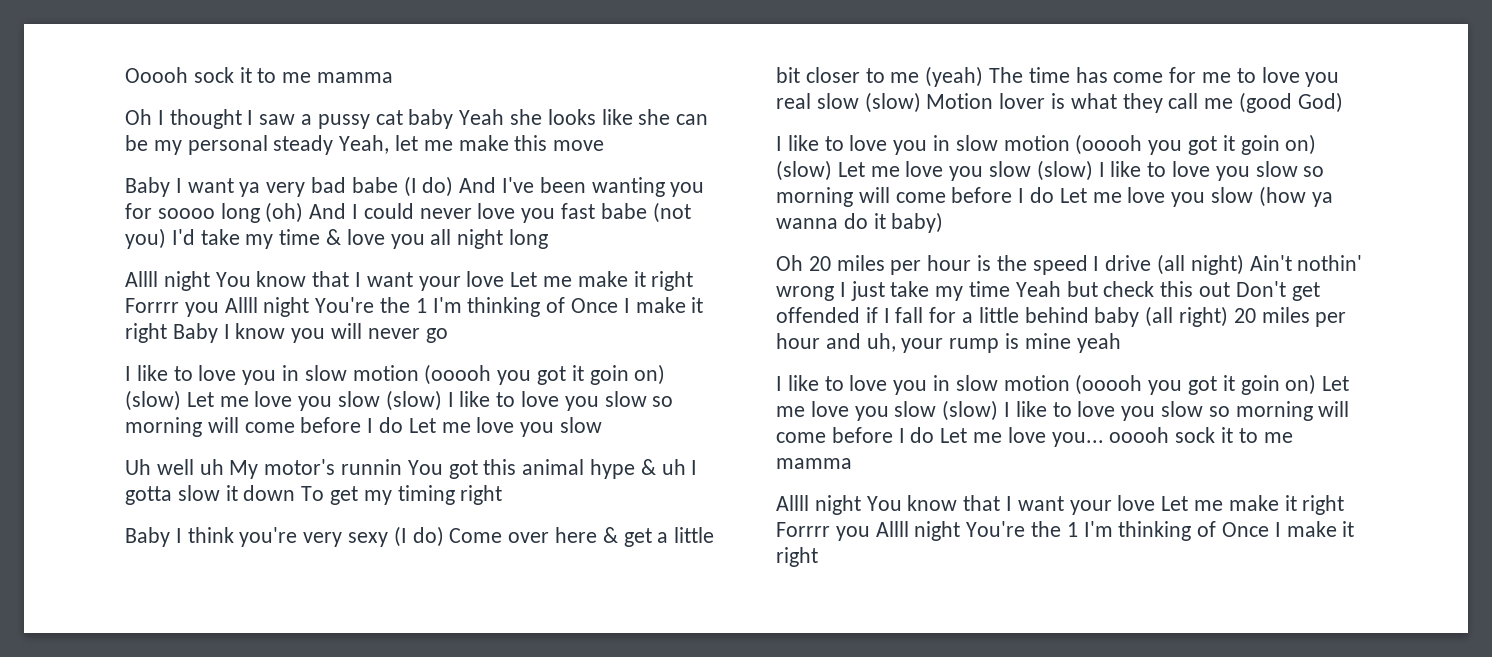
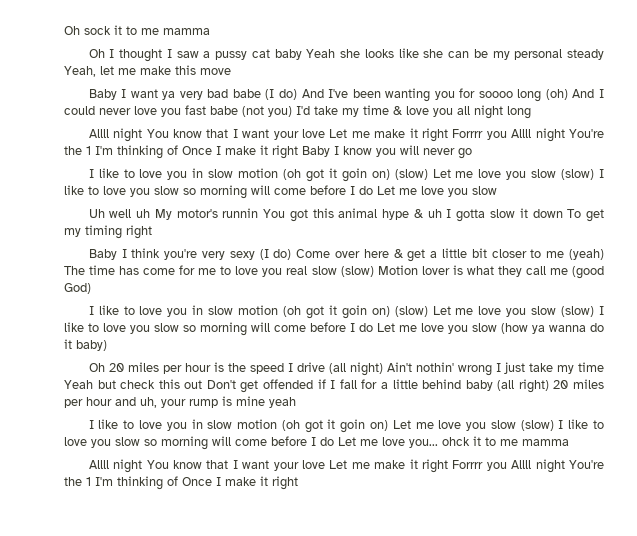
- Ooooh sock it to me mamma
+ Oh sock it to me mamma
  Allll night You know that I want your love Let me make it right Forrrr you Allll night You're the 1 I'm thinking of Once I make it right Baby I know you will never go
- I like to love you in slow motion (ooooh you got it goin on) (slow) Let me love you slow (slow) I like to love you slow so morning will come before I do Let me love you slow
+ I like to love you in slow motion (oh got it goin on) (slow) Let me love you slow (slow) I like to love you slow so morning will come before I do Let me love you slow
- I like to love you in slow motion (ooooh you got it goin on) (slow) Let me love you slow (slow) I like to love you slow so morning will come before I do Let me love you slow (how ya wanna do it baby)
+ I like to love you in slow motion (oh got it goin on) (slow) Let me love you slow (slow) I like to love you slow so morning will come before I do Let me love you slow (how ya wanna do it baby)
- I like to love you in slow motion (ooooh you got it goin on) Let me love you slow (slow) I like to love you slow so morning will come before I do Let me love you... ooooh sock it to me mamma
+ I like to love you in slow motion (oh got it goin on) Let me love you slow (slow) I like to love you slow so morning will come before I do Let me love you... ohck it to me mamma

